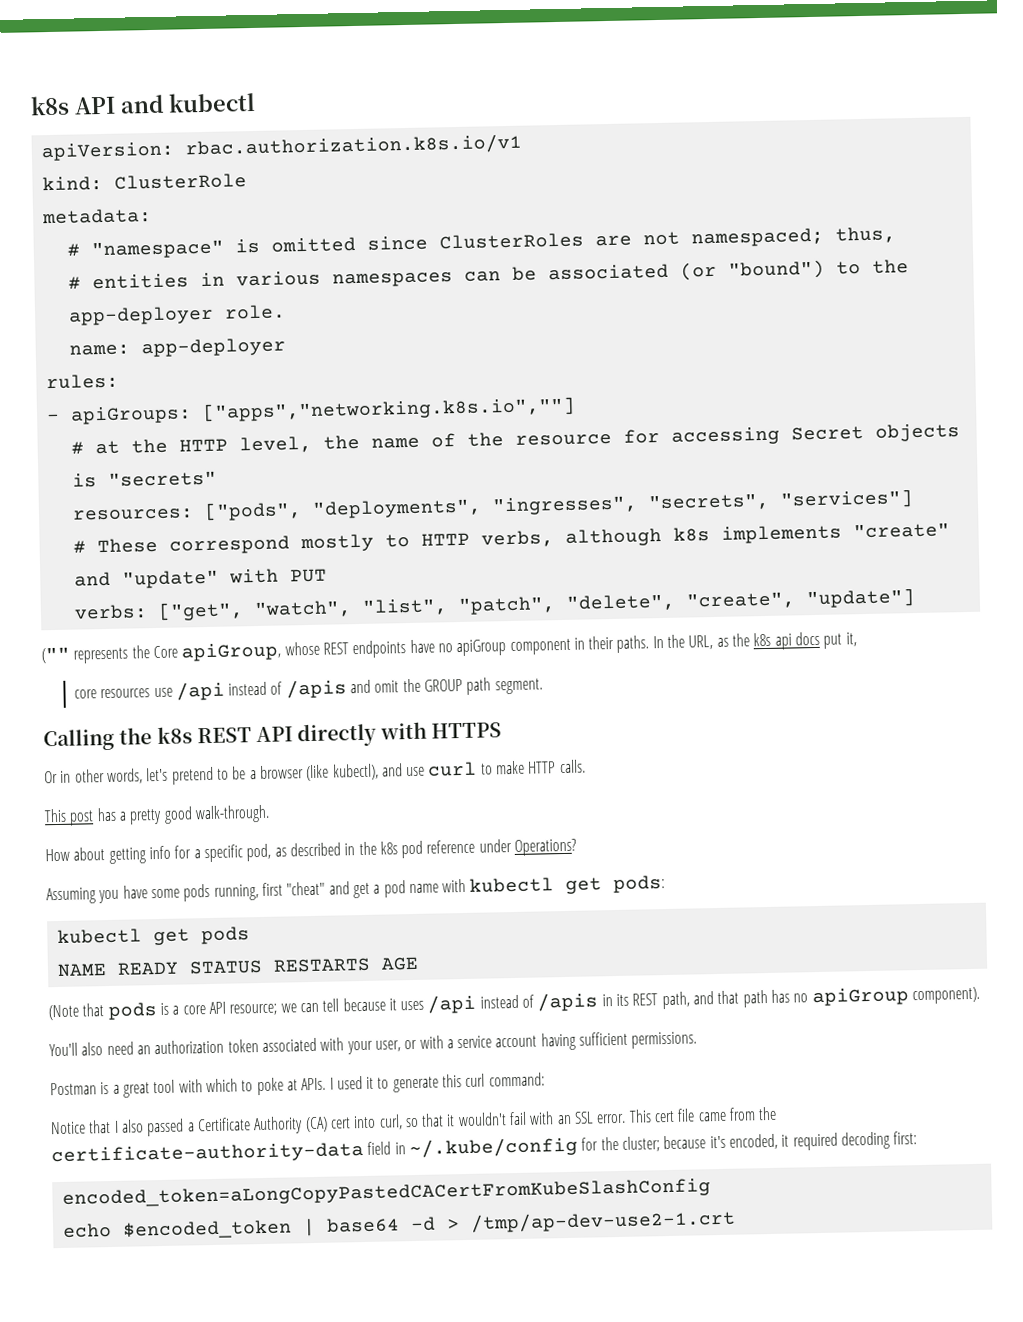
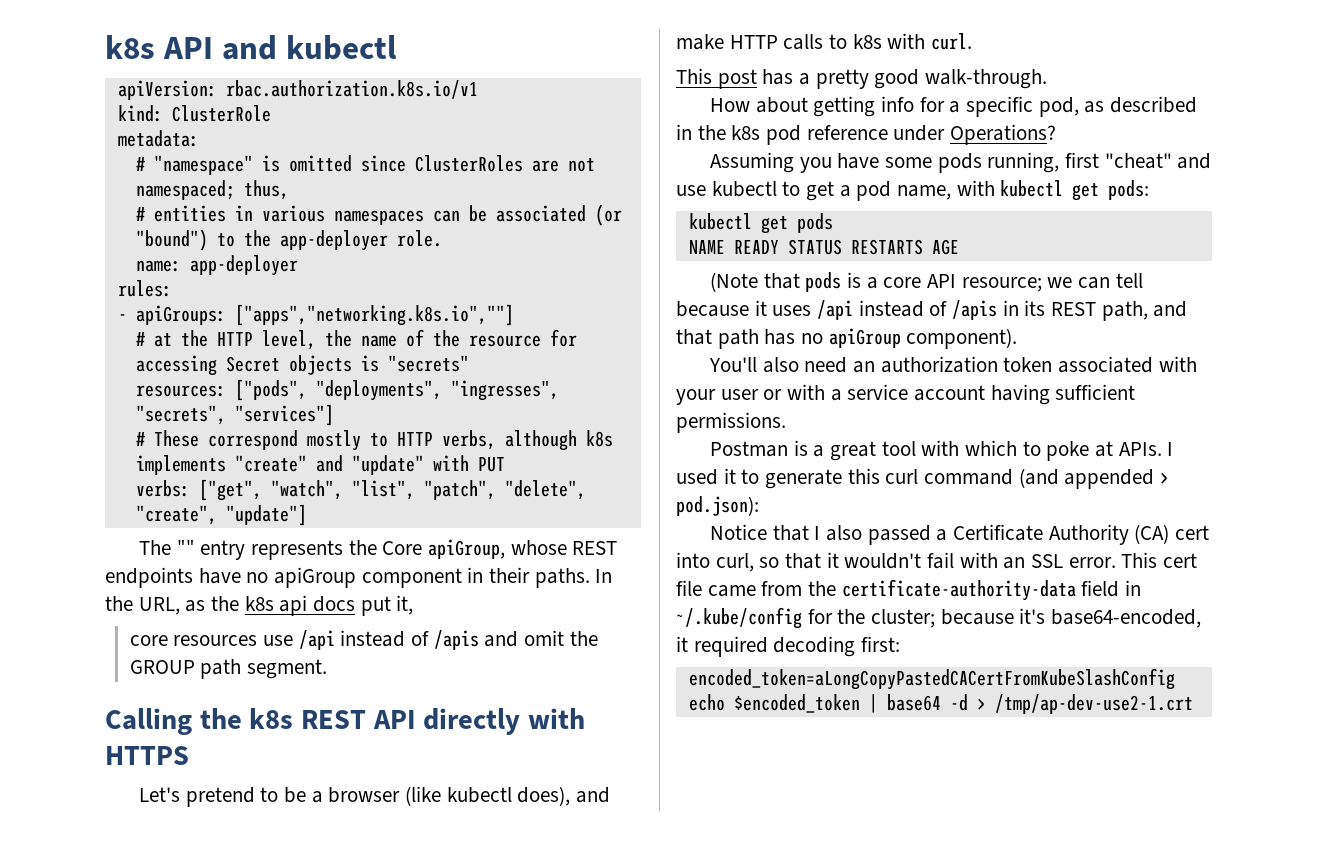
- ("" represents the Core apiGroup, whose REST endpoints have no apiGroup component in their paths.
+ The "" entry represents the Core apiGroup, whose REST endpoints have no apiGroup component in their paths.
- Or in other words, let's pretend to be a browser (like kubectl), and use curl to make HTTP calls.
+ Let's pretend to be a browser (like kubectl does), and make HTTP calls to k8s with curl.
- Assuming you have some pods running, first "cheat" and get a pod name with kubectl get pods:
+ Assuming you have some pods running, first "cheat" and use kubectl to get a pod name, with kubectl get pods:
- You'll also need an authorization token associated with your user, or with a service account having sufficient permissions.
+ You'll also need an authorization token associated with your user or with a service account having sufficient permissions.
- I used it to generate this curl command:
+ I used it to generate this curl command (and appended > pod.json):
- This cert file came from the certificate-authority-data field in ~/.kube/config for the cluster; because it's encoded, it required decoding first:
+ This cert file came from the certificate-authority-data field in ~/.kube/config for the cluster; because it's base64-encoded, it required decoding first:

